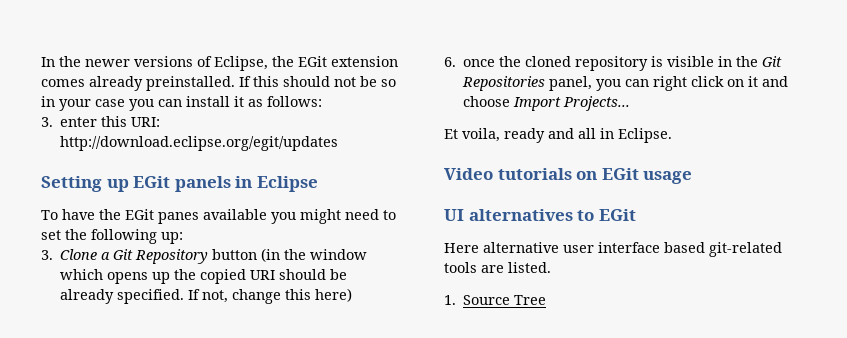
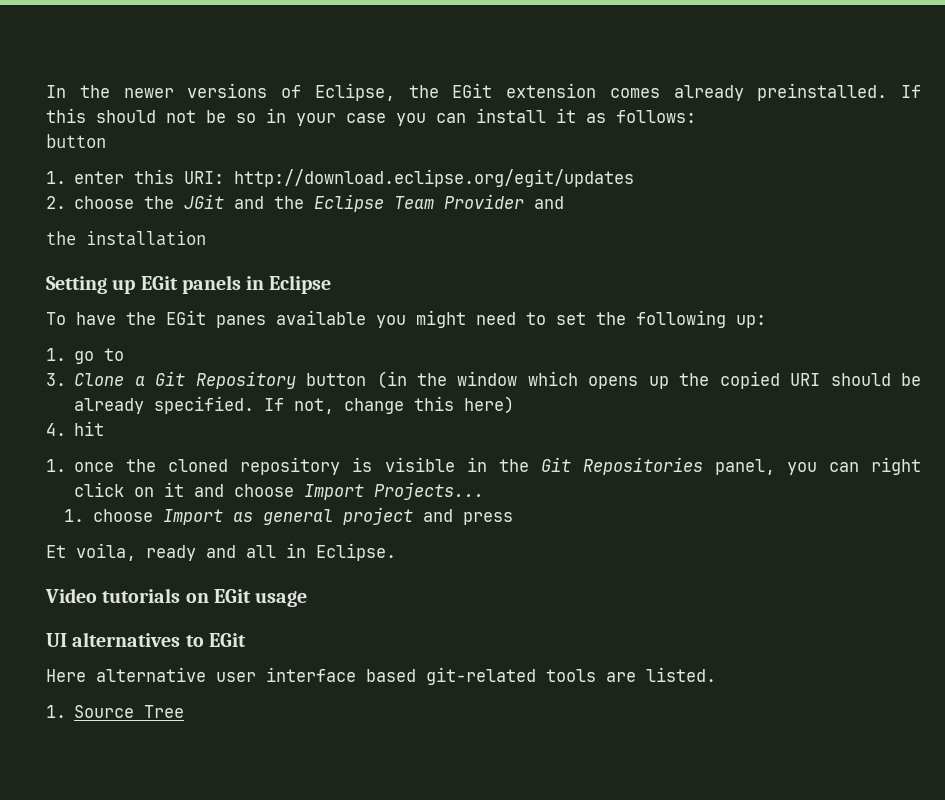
  If this should not be so in your case you can install it as follows:
- 3. enter this URI: http://download.eclipse.org/egit/updates
+ button
+ 1. enter this URI: http://download.eclipse.org/egit/updates
+ 2. choose the JGit and the Eclipse Team Provider and
+ the installation
+ 1. go to
- 6. once the cloned repository is visible in the Git Repositories panel, you can right click on it and choose Import Projects...
+ 4. hit
+ 1. once the cloned repository is visible in the Git Repositories panel, you can right click on it and choose Import Projects...
+ 1. choose Import as general project and press

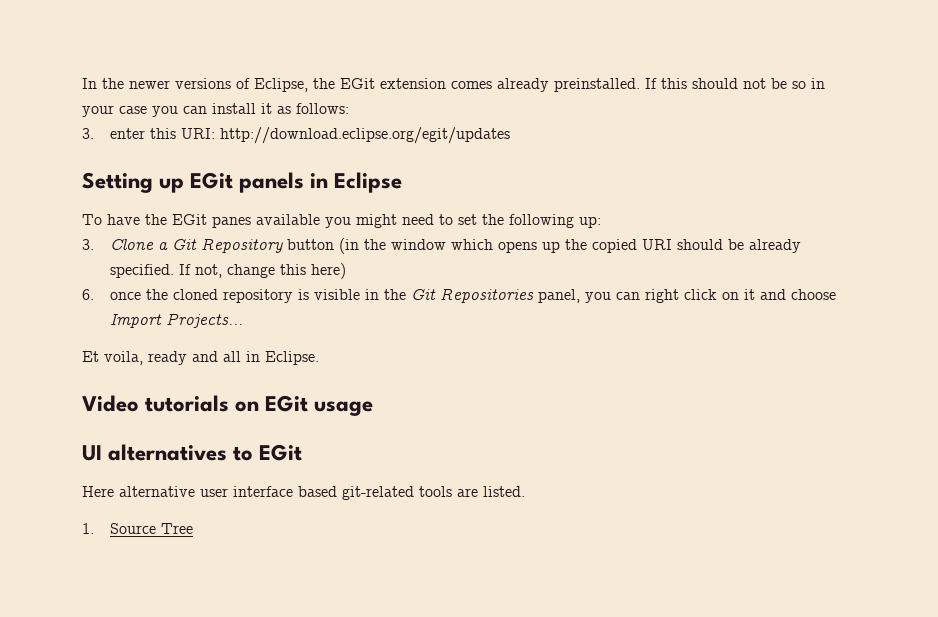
  If this should not be so in your case you can install it as follows:
- button
- 1. enter this URI: http://download.eclipse.org/egit/updates
+ 3. enter this URI: http://download.eclipse.org/egit/updates
- 2. choose the JGit and the Eclipse Team Provider and
- the installation
- 1. go to
- 4. hit
- 1. once the cloned repository is visible in the Git Repositories panel, you can right click on it and choose Import Projects...
+ 6. once the cloned repository is visible in the Git Repositories panel, you can right click on it and choose Import Projects...
- 1. choose Import as general project and press

